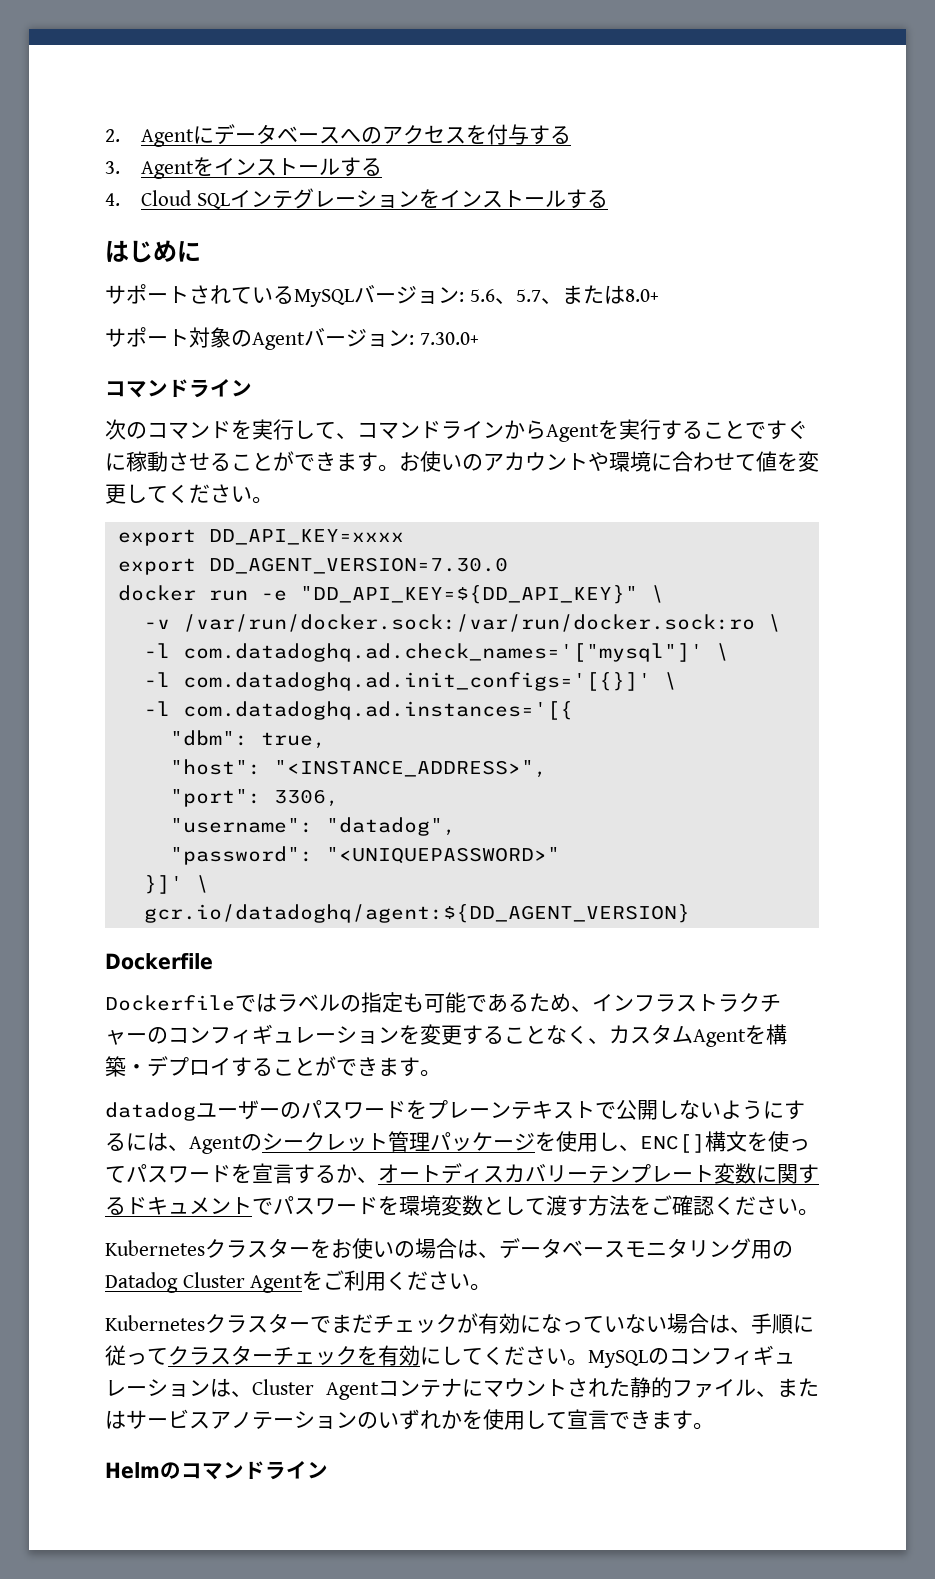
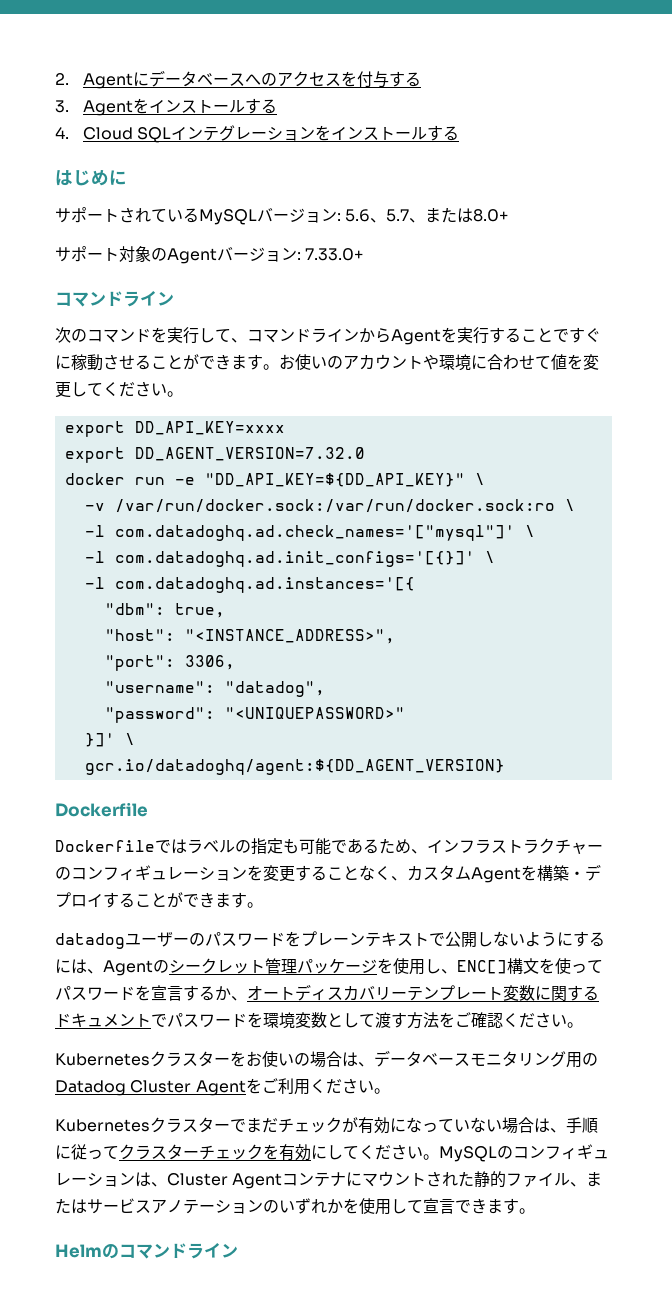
- サポート対象のAgentバージョン: 7.30.0+
+ サポート対象のAgentバージョン: 7.33.0+
- export DD_AGENT_VERSION=7.30.0
+ export DD_AGENT_VERSION=7.32.0

